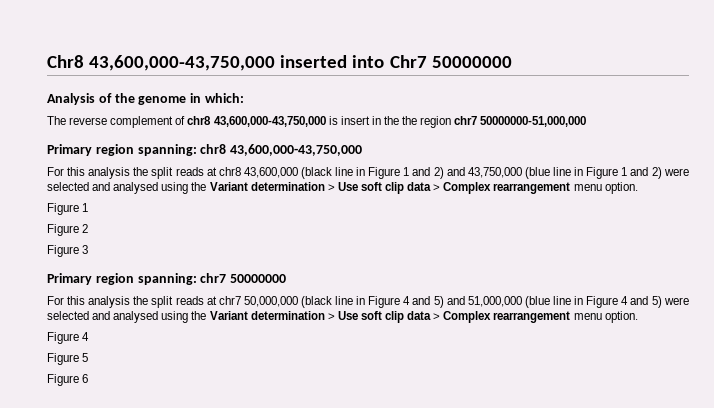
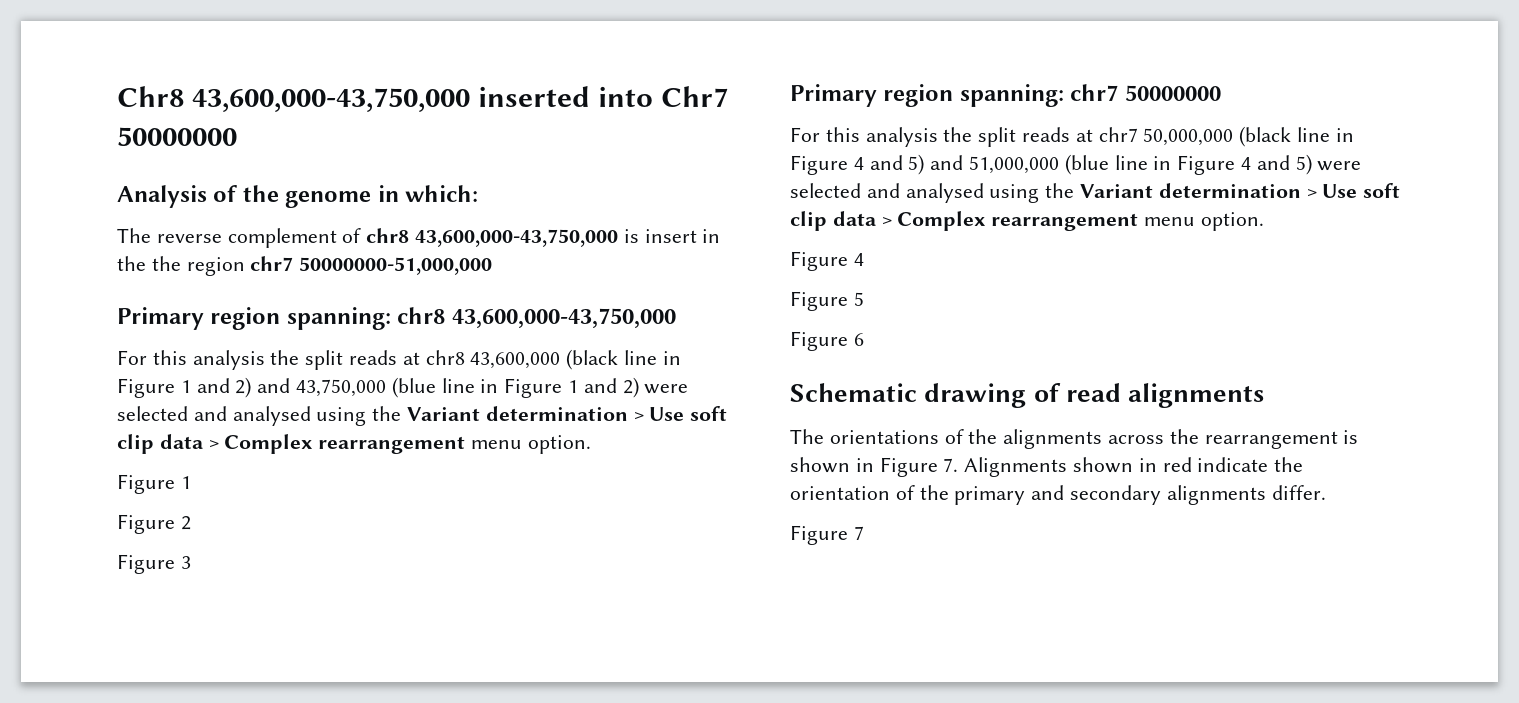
+ Schematic drawing of read alignments
+ The orientations of the alignments across the rearrangement is shown in Figure 7. Alignments shown in red indicate the orientation of the primary and secondary alignments differ.
+ Figure 7

